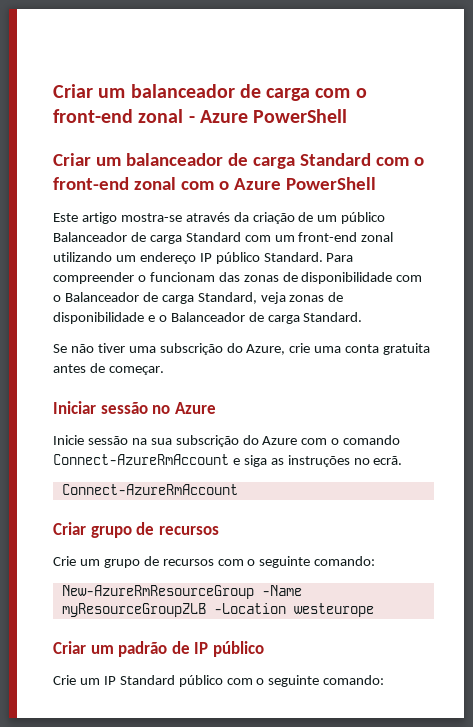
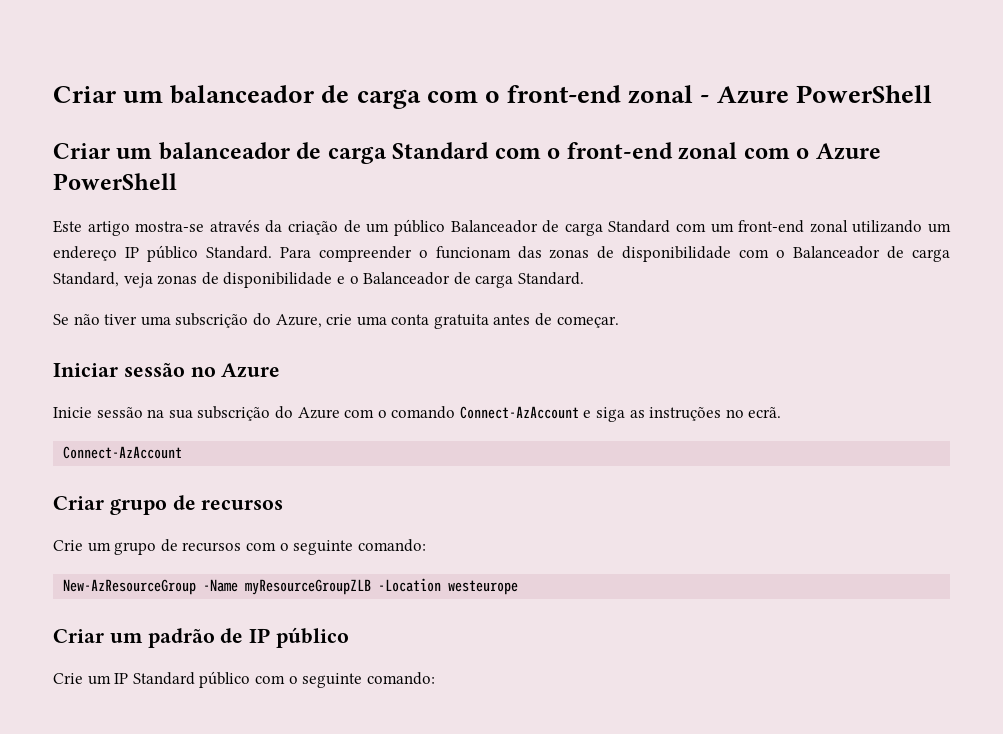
- Inicie sessão na sua subscrição do Azure com o comando Connect-AzureRmAccount e siga as instruções no ecrã.
- Connect-AzureRmAccount
+ Inicie sessão na sua subscrição do Azure com o comando Connect-AzAccount e siga as instruções no ecrã.
+ Connect-AzAccount
- New-AzureRmResourceGroup -Name myResourceGroupZLB -Location westeurope
+ New-AzResourceGroup -Name myResourceGroupZLB -Location westeurope

